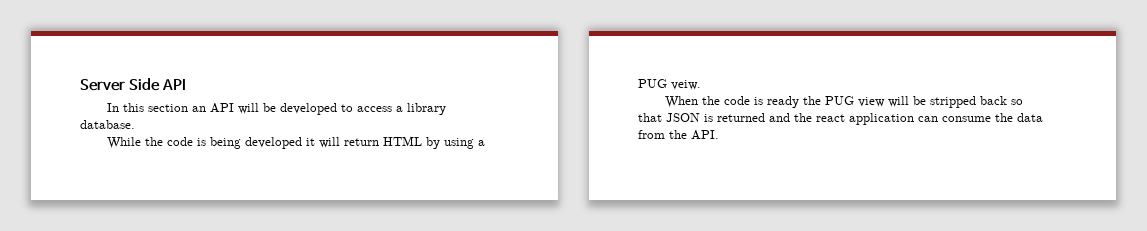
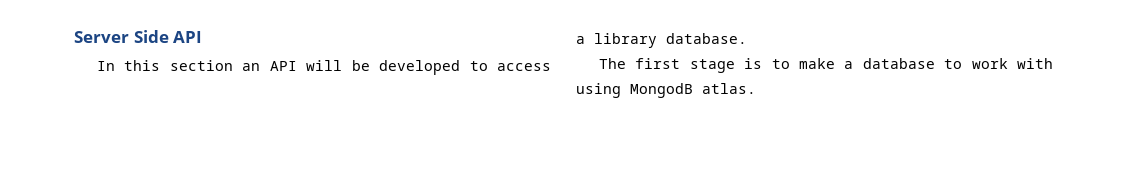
- While the code is being developed it will return HTML by using a PUG veiw.
- When the code is ready the PUG view will be stripped back so that JSON is returned and the react application can consume the data from the API.
+ The first stage is to make a database to work with using MongodB atlas.

